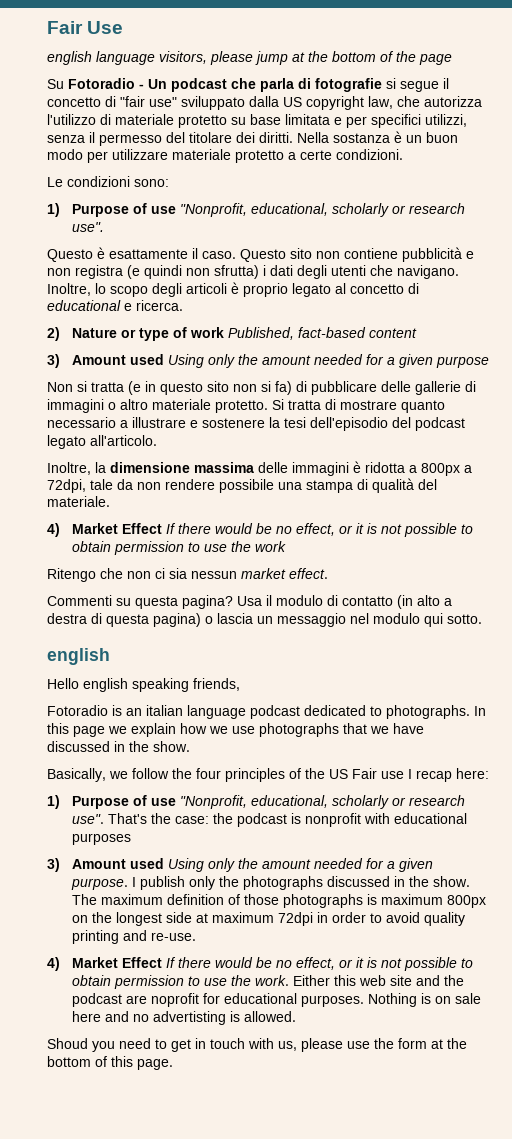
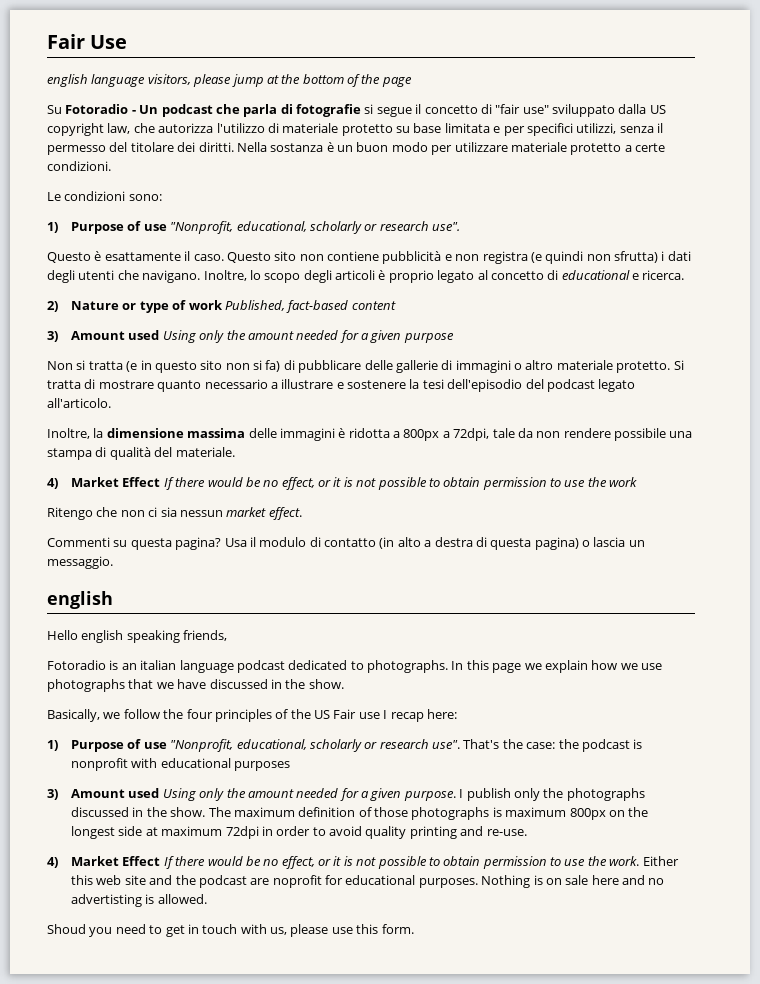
- Usa il modulo di contatto (in alto a destra di questa pagina) o lascia un messaggio nel modulo qui sotto.
+ Usa il modulo di contatto (in alto a destra di questa pagina) o lascia un messaggio.
- Shoud you need to get in touch with us, please use the form at the bottom of this page.
+ Shoud you need to get in touch with us, please use this form.

